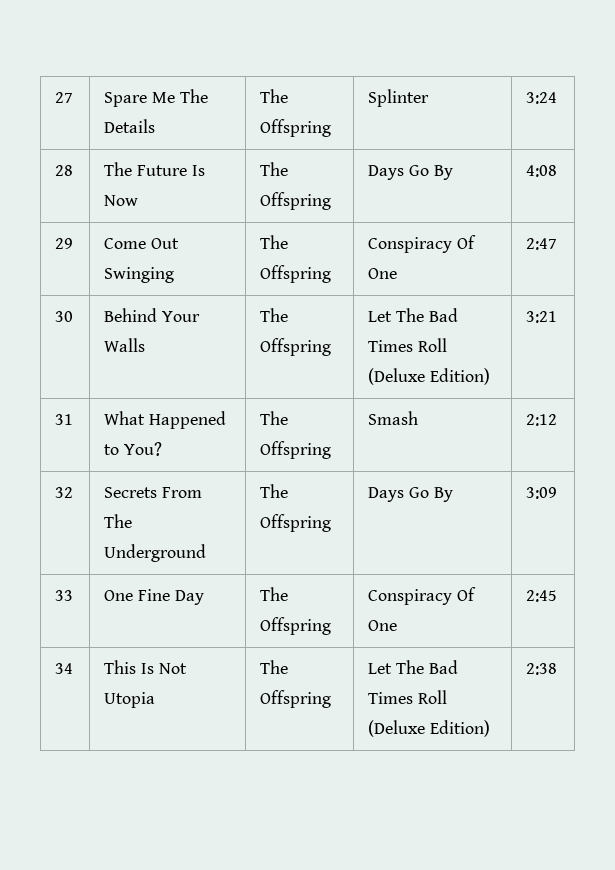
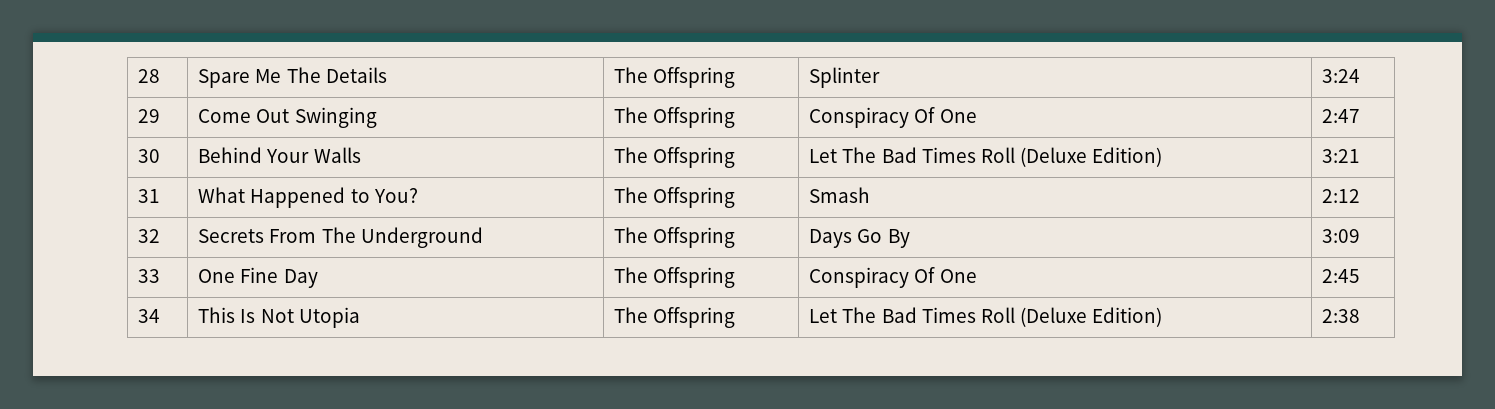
- 27 | Spare Me The Details | The Offspring | Splinter | 3:24
+ 28 | Spare Me The Details | The Offspring | Splinter | 3:24
- 28 | The Future Is Now | The Offspring | Days Go By | 4:08

